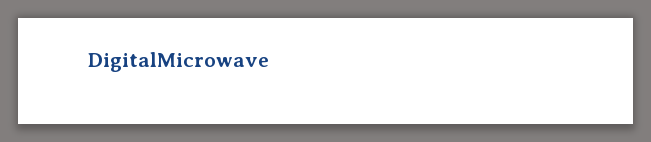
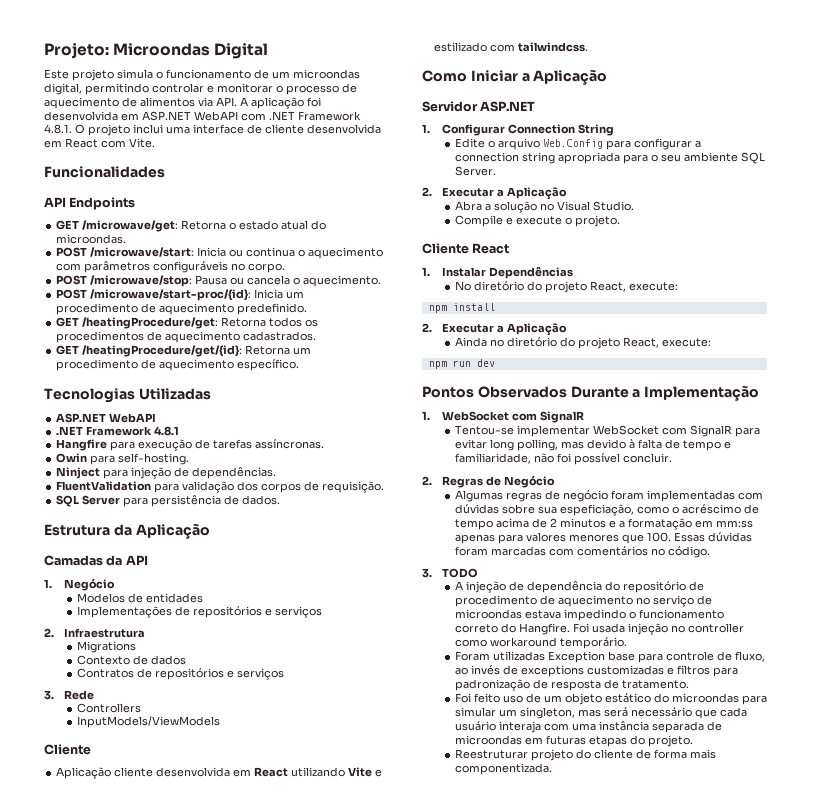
- DigitalMicrowave
+ Projeto: Microondas Digital
+ Este projeto simula o funcionamento de um microondas digital, permitindo controlar e monitorar o processo de aquecimento de alimentos via API. A aplicação foi desenvolvida em ASP.NET WebAPI com .NET Framework 4.8.1. O projeto inclui uma interface de cliente desenvolvida em React com Vite.
+ Funcionalidades
+ API Endpoints
+ GET /microwave/get: Retorna o estado atual do microondas.
+ POST /microwave/start: Inicia ou continua o aquecimento com parâmetros configuráveis no corpo.
+ POST /microwave/stop: Pausa ou cancela o aquecimento.
+ POST /microwave/start-proc/{id}: Inicia um procedimento de aquecimento predefinido.
+ GET /heatingProcedure/get: Retorna todos os procedimentos de aquecimento cadastrados.
+ GET /heatingProcedure/get/{id}: Retorna um procedimento de aquecimento específico.
+ Tecnologias Utilizadas
+ ASP.NET WebAPI
+ .NET Framework 4.8.1
+ Hangfire para execução de tarefas assíncronas.
+ Owin para self-hosting.
+ Ninject para injeção de dependências.
+ FluentValidation para validação dos corpos de requisição.
+ SQL Server para persistência de dados.
+ Estrutura da Aplicação
+ Camadas da API
+ 1. Negócio
+ Modelos de entidades
+ Implementações de repositórios e serviços
+ 2. Infraestrutura
+ Migrations
+ Contexto de dados
+ Contratos de repositórios e serviços
+ 3. Rede
+ Controllers
+ InputModels/ViewModels
+ Cliente
+ Aplicação cliente desenvolvida em React utilizando Vite e estilizado com tailwindcss.
+ Como Iniciar a Aplicação
+ Servidor ASP.NET
+ 1. Configurar Connection String
+ Edite o arquivo Web.Config para configurar a connection string apropriada para o seu ambiente SQL Server.
+ 2. Executar a Aplicação
+ Abra a solução no Visual Studio.
+ Compile e execute o projeto.
+ Cliente React
+ 1. Instalar Dependências
+ No diretório do projeto React, execute:
+ npm install
+ 2. Executar a Aplicação
+ Ainda no diretório do projeto React, execute:
+ npm run dev
+ Pontos Observados Durante a Implementação
+ 1. WebSocket com SignalR
+ Tentou-se implementar WebSocket com SignalR para evitar long polling, mas devido à falta de tempo e familiaridade, não foi possível concluir.
+ 2. Regras de Negócio
+ Algumas regras de negócio foram implementadas com dúvidas sobre sua espeficiação, como o acréscimo de tempo acima de 2 minutos e a formatação em mm:ss apenas para valores menores que 100. Essas dúvidas foram marcadas com comentários no código.
+ 3. TODO
+ A injeção de dependência do repositório de procedimento de aquecimento no serviço de microondas estava impedindo o funcionamento correto do Hangfire. Foi usada injeção no controller como workaround temporário.
+ Foram utilizadas Exception base para controle de fluxo, ao invés de exceptions customizadas e filtros para padronização de resposta de tratamento.
+ Foi feito uso de um objeto estático do microondas para simular um singleton, mas será necessário que cada usuário interaja com uma instância separada de microondas em futuras etapas do projeto.
+ Reestruturar projeto do cliente de forma mais componentizada.

